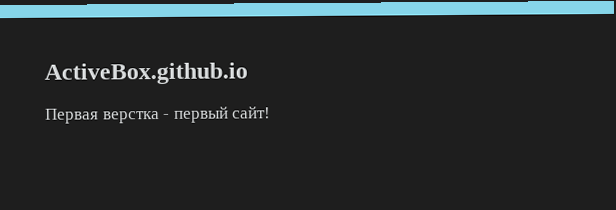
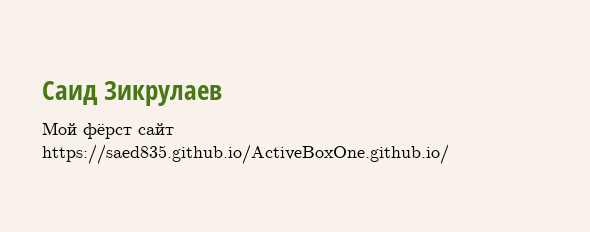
- ActiveBox.github.io
- Первая верстка - первый сайт!
+ Саид Зикрулаев
+ Мой фёрст сайт https://saed835.github.io/ActiveBoxOne.github.io/

